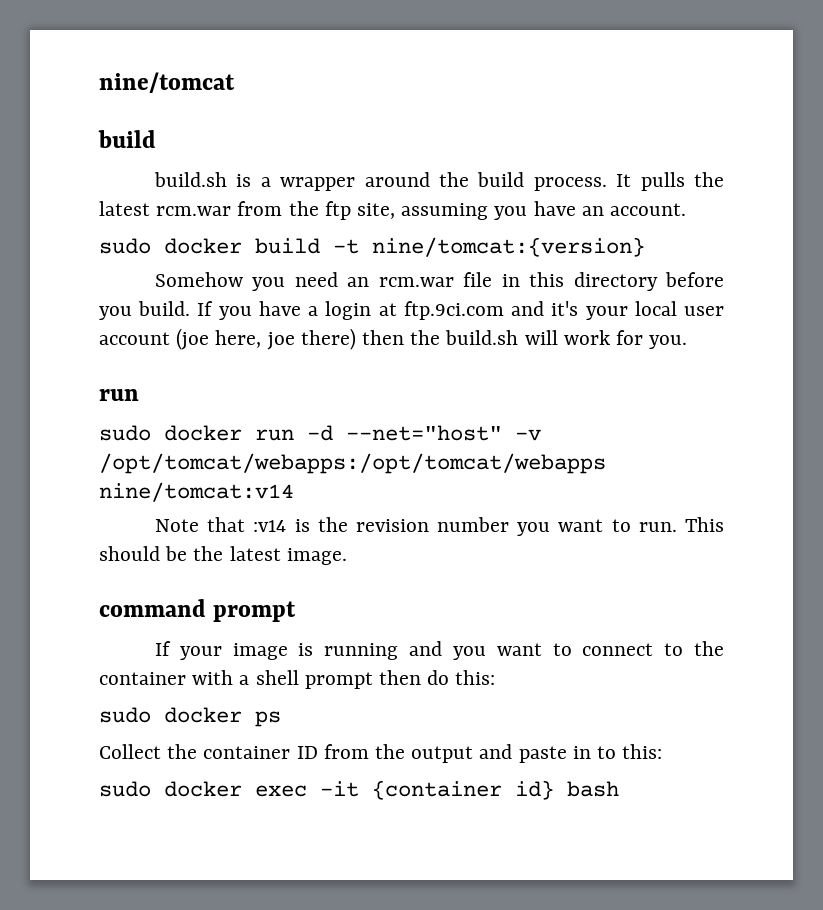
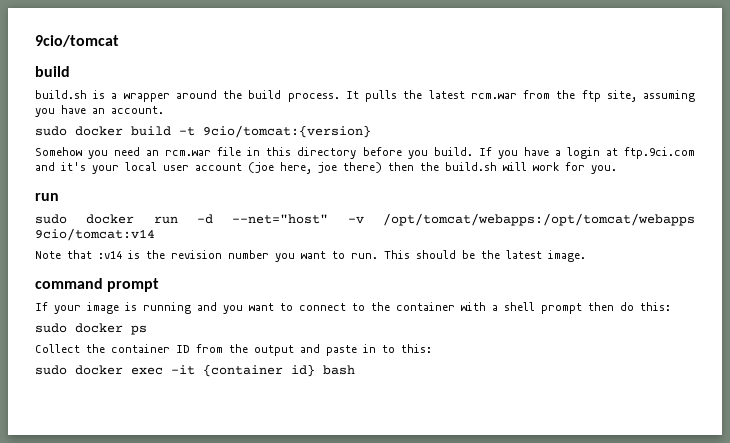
- nine/tomcat
+ 9cio/tomcat
- sudo docker build -t nine/tomcat:{version}
+ sudo docker build -t 9cio/tomcat:{version}
- sudo docker run -d --net="host" -v /opt/tomcat/webapps:/opt/tomcat/webapps nine/tomcat:v14
+ sudo docker run -d --net="host" -v /opt/tomcat/webapps:/opt/tomcat/webapps 9cio/tomcat:v14

